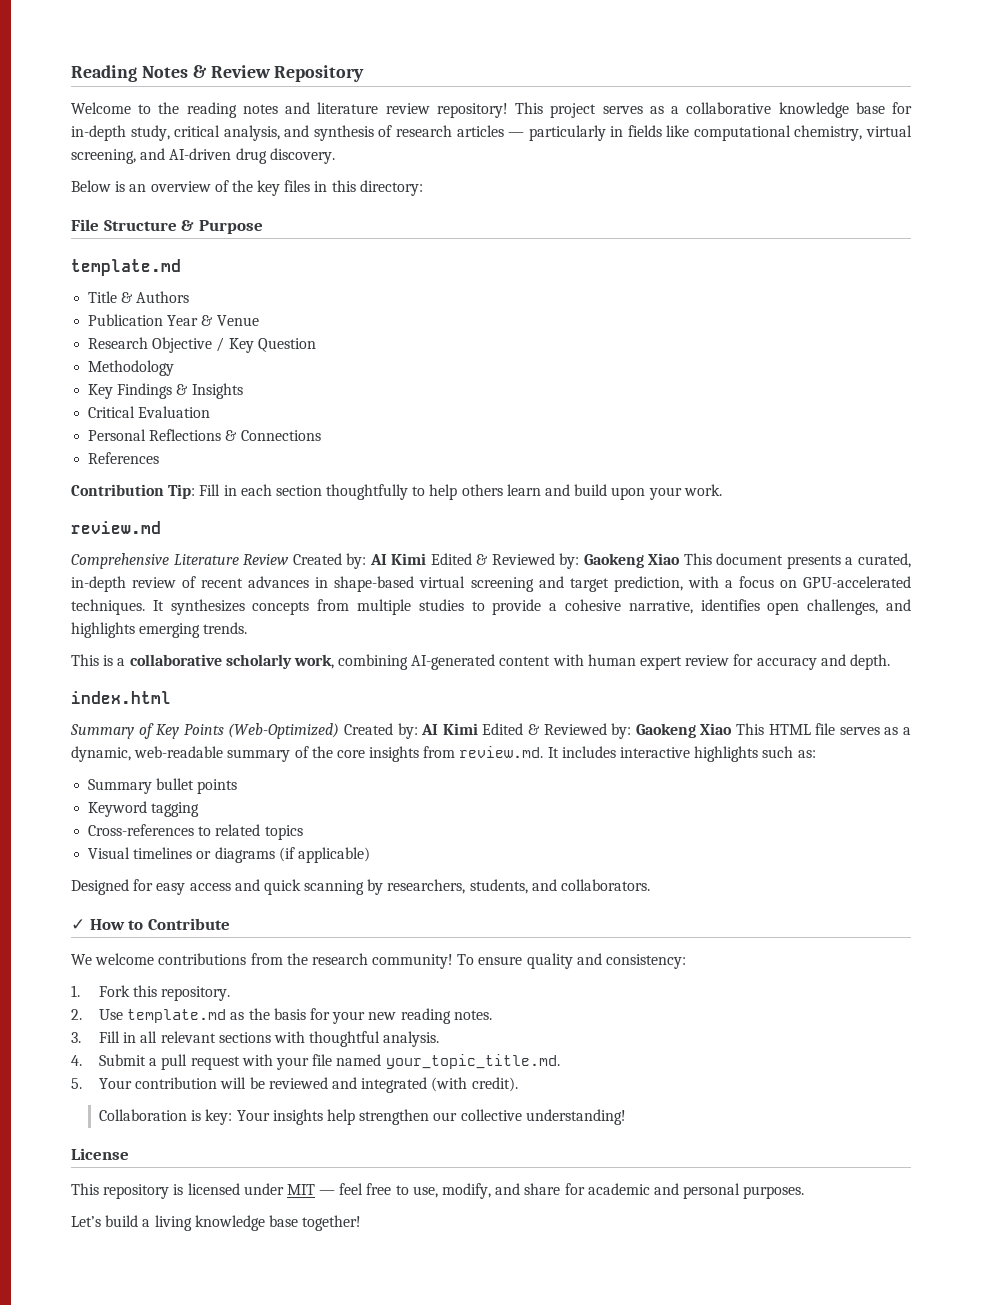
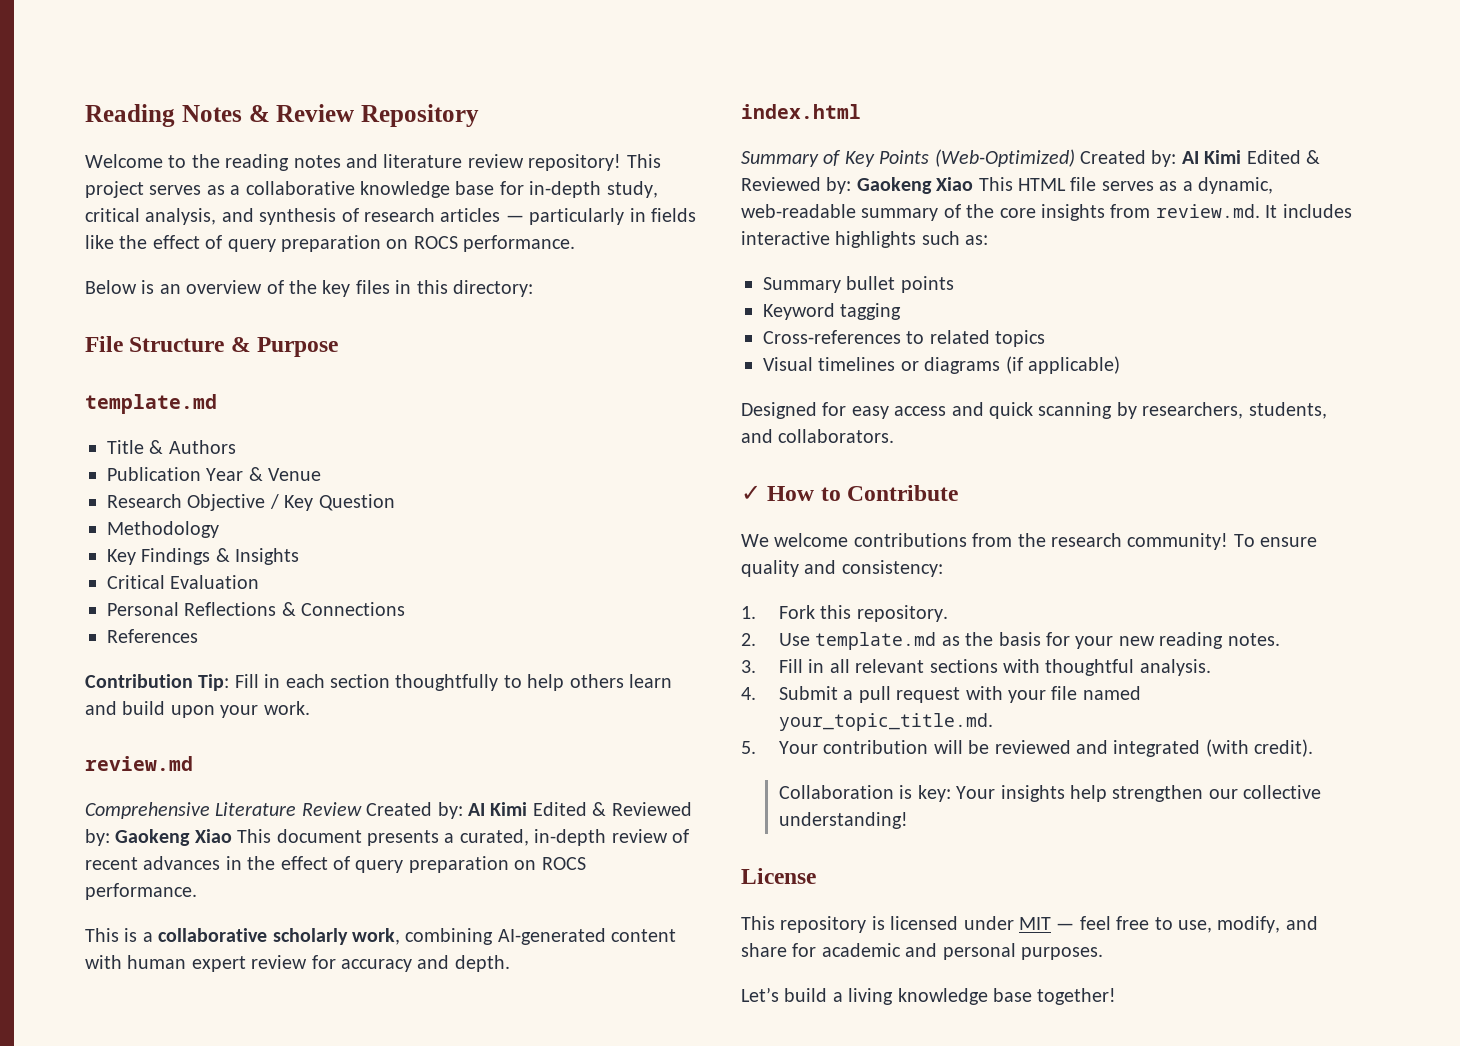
- This project serves as a collaborative knowledge base for in-depth study, critical analysis, and synthesis of research articles — particularly in fields like computational chemistry, virtual screening, and AI-driven drug discovery.
+ This project serves as a collaborative knowledge base for in-depth study, critical analysis, and synthesis of research articles — particularly in fields like the effect of query preparation on ROCS performance.
- Comprehensive Literature Review Created by: AI Kimi Edited & Reviewed by: Gaokeng Xiao This document presents a curated, in-depth review of recent advances in shape-based virtual screening and target prediction, with a focus on GPU-accelerated techniques. It synthesizes concepts from multiple studies to provide a cohesive narrative, identifies open challenges, and highlights emerging trends.
+ Comprehensive Literature Review Created by: AI Kimi Edited & Reviewed by: Gaokeng Xiao This document presents a curated, in-depth review of recent advances in the effect of query preparation on ROCS performance.

